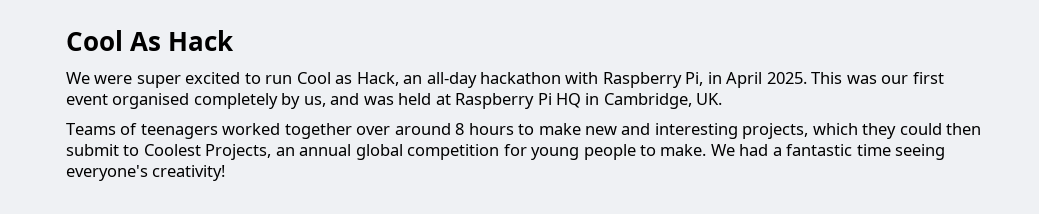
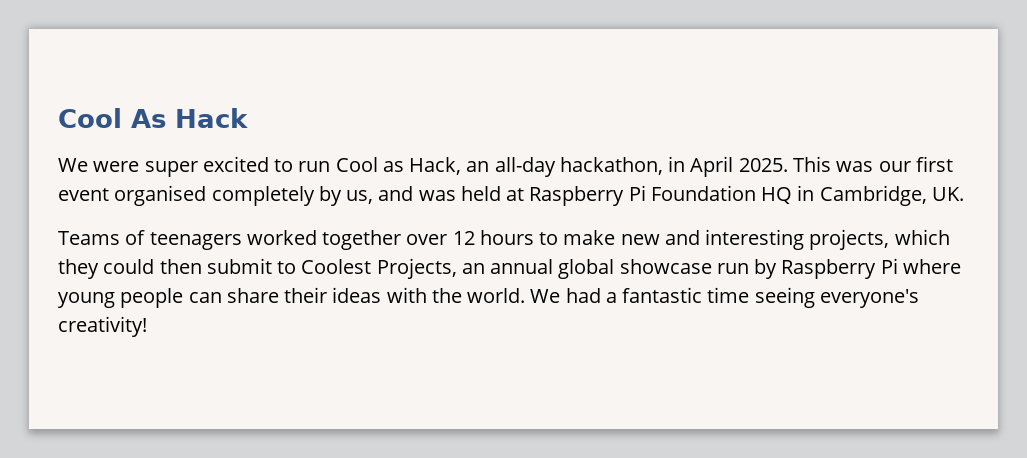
- We were super excited to run Cool as Hack, an all-day hackathon with Raspberry Pi, in April 2025.
+ We were super excited to run Cool as Hack, an all-day hackathon, in April 2025.
- This was our first event organised completely by us, and was held at Raspberry Pi HQ in Cambridge, UK.
+ This was our first event organised completely by us, and was held at Raspberry Pi Foundation HQ in Cambridge, UK.
- Teams of teenagers worked together over around 8 hours to make new and interesting projects, which they could then submit to Coolest Projects, an annual global competition for young people to make.
+ Teams of teenagers worked together over 12 hours to make new and interesting projects, which they could then submit to Coolest Projects, an annual global showcase run by Raspberry Pi where young people can share their ideas with the world.

